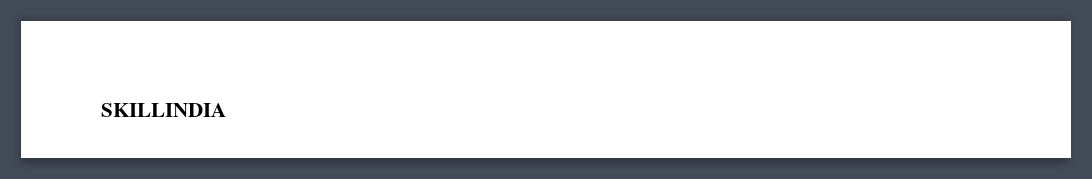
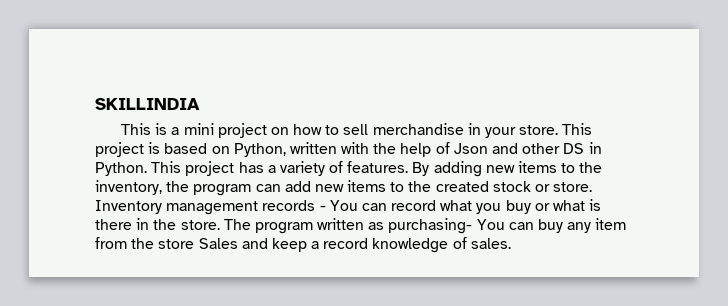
+ This is a mini project on how to sell merchandise in your store. This project is based on Python, written with the help of Json and other DS in Python. This project has a variety of features. By adding new items to the inventory, the program can add new items to the created stock or store. Inventory management records - You can record what you buy or what is there in the store. The program written as purchasing- You can buy any item from the store Sales and keep a record knowledge of sales.

